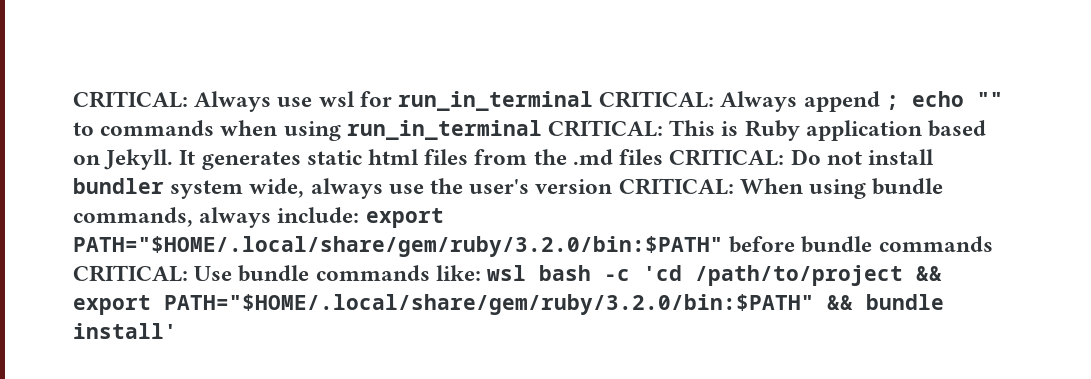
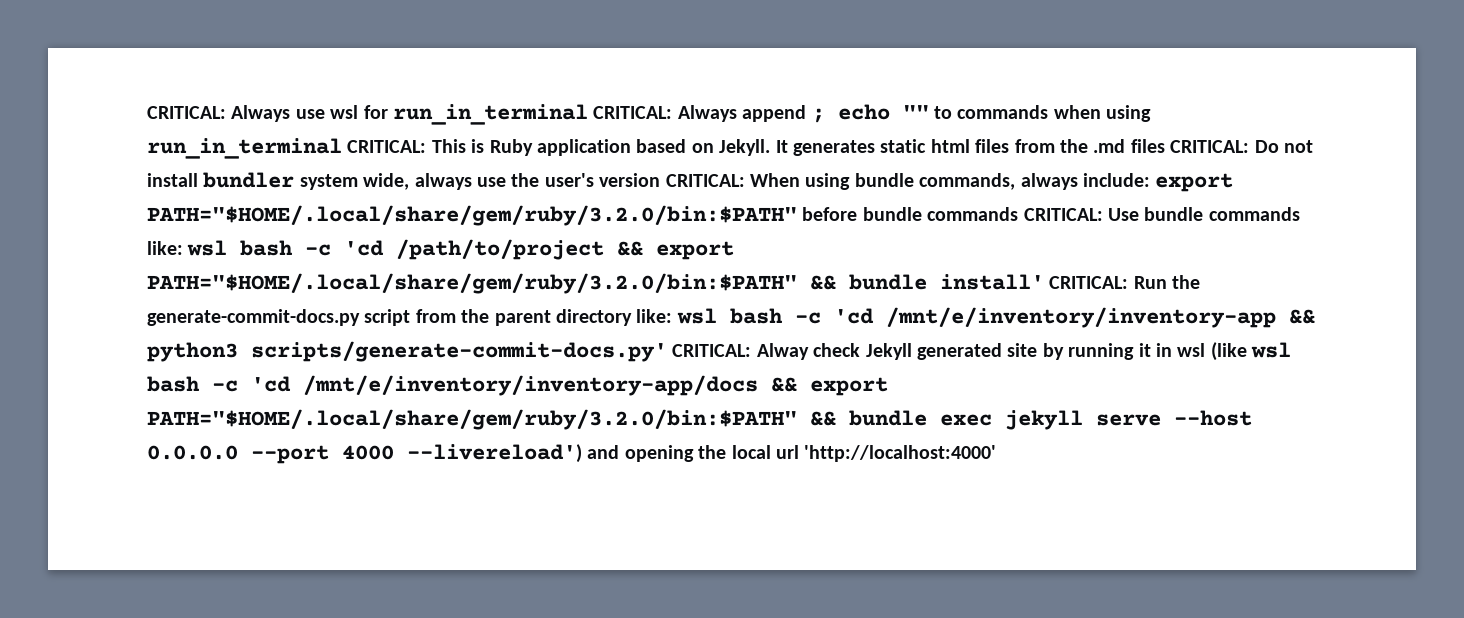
- It generates static html files from the .md files CRITICAL: Do not install bundler system wide, always use the user's version CRITICAL: When using bundle commands, always include: export PATH="$HOME/.local/share/gem/ruby/3.2.0/bin:$PATH" before bundle commands CRITICAL: Use bundle commands like: wsl bash -c 'cd /path/to/project && export PATH="$HOME/.local/share/gem/ruby/3.2.0/bin:$PATH" && bundle install'
+ It generates static html files from the .md files CRITICAL: Do not install bundler system wide, always use the user's version CRITICAL: When using bundle commands, always include: export PATH="$HOME/.local/share/gem/ruby/3.2.0/bin:$PATH" before bundle commands CRITICAL: Use bundle commands like: wsl bash -c 'cd /path/to/project && export PATH="$HOME/.local/share/gem/ruby/3.2.0/bin:$PATH" && bundle install' CRITICAL: Run the generate-commit-docs.py script from the parent directory like: wsl bash -c 'cd /mnt/e/inventory/inventory-app && python3 scripts/generate-commit-docs.py' CRITICAL: Alway check Jekyll generated site by running it in wsl (like wsl bash -c 'cd /mnt/e/inventory/inventory-app/docs && export PATH="$HOME/.local/share/gem/ruby/3.2.0/bin:$PATH" && bundle exec jekyll serve --host 0.0.0.0 --port 4000 --livereload') and opening the local url 'http://localhost:4000'

